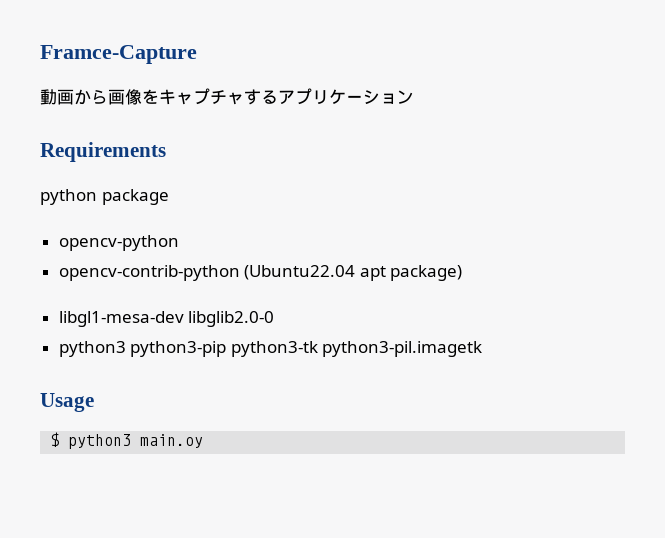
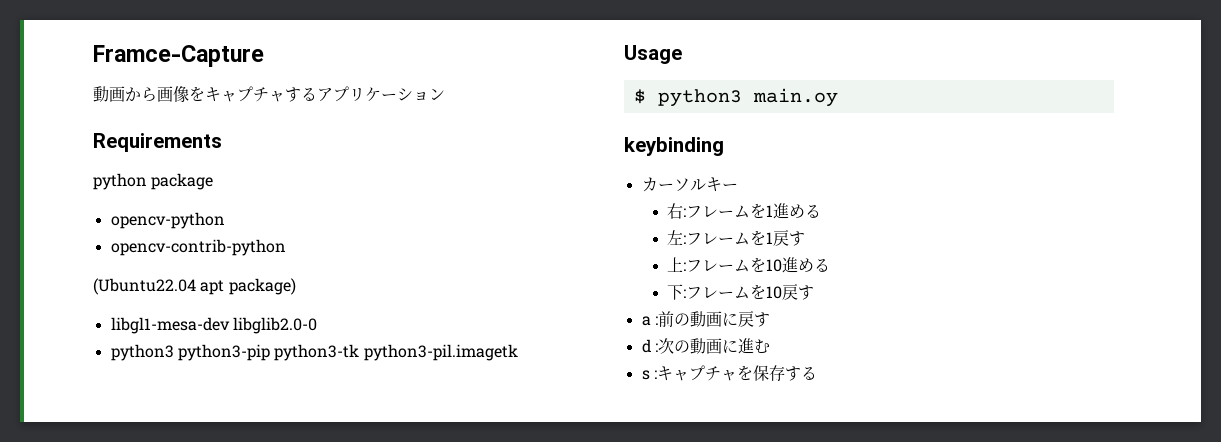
- opencv-contrib-python (Ubuntu22.04 apt package)
+ opencv-contrib-python
+ (Ubuntu22.04 apt package)
+ keybinding
+ カーソルキー
+ 右:フレームを1進める
+ 左:フレームを1戻す
+ 上:フレームを10進める
+ 下:フレームを10戻す
+ a :前の動画に戻す
+ d :次の動画に進む
+ s :キャプチャを保存する

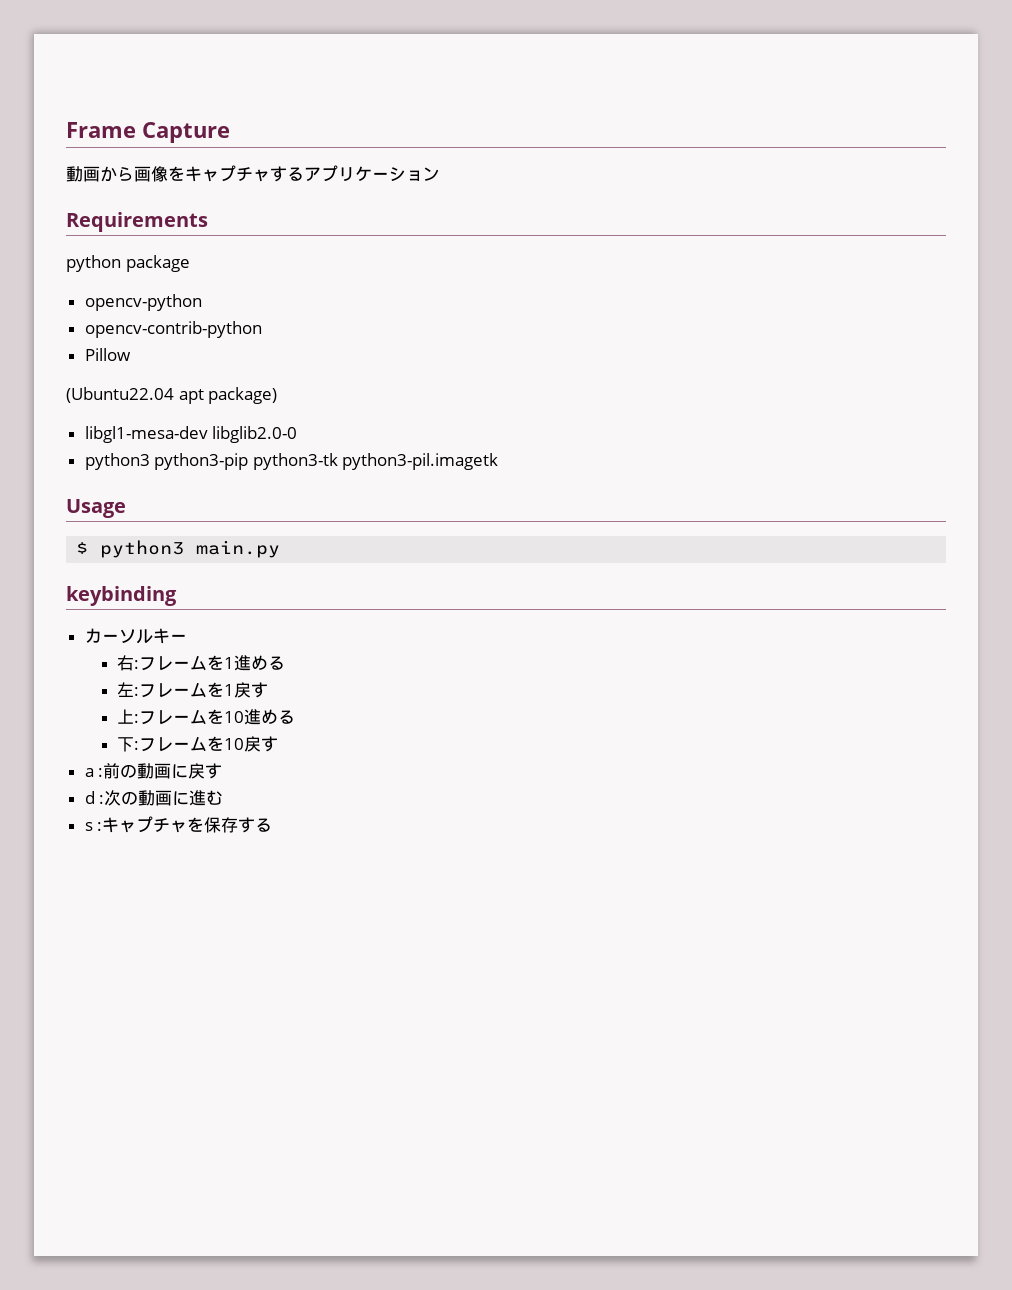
- Framce-Capture
+ Frame Capture
+ Pillow
- $ python3 main.oy
+ $ python3 main.py

